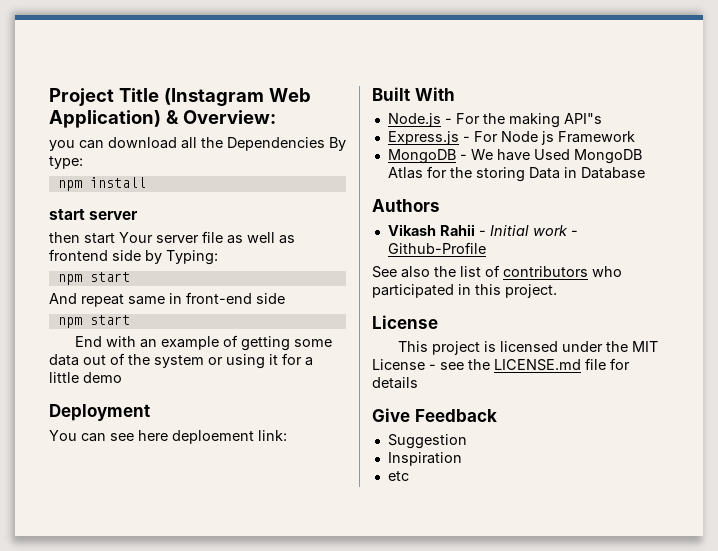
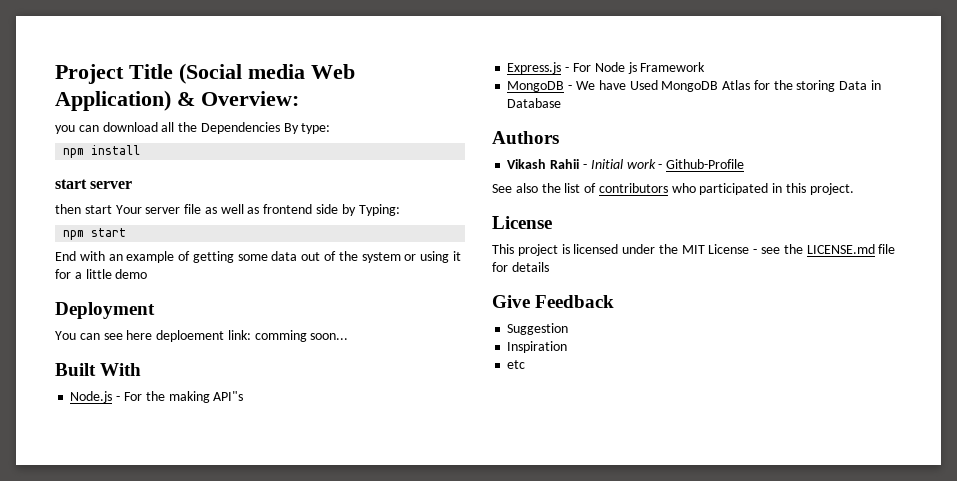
- Project Title (Instagram Web Application) & Overview:
+ Project Title (Social media Web Application) & Overview:
- And repeat same in front-end side
- npm start
- You can see here deploement link:
+ You can see here deploement link: comming soon...

